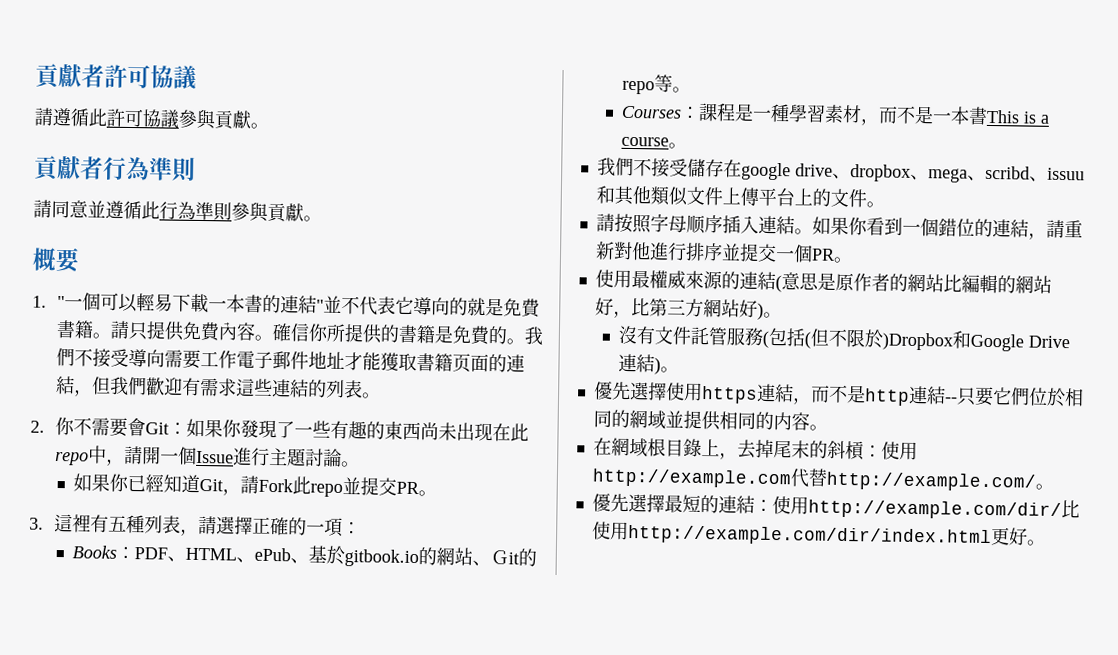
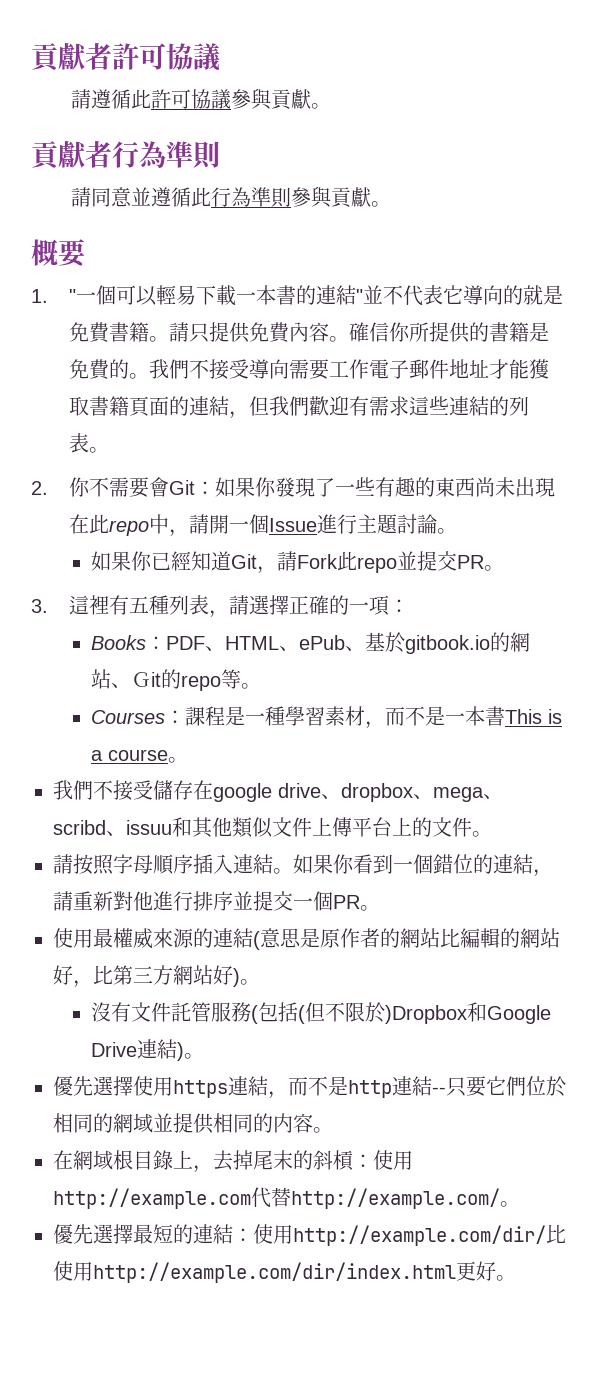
- 我們不接受導向需要工作電子郵件地址才能獲取書籍页面的連結，但我們歡迎有需求這些連結的列表。
+ 我們不接受導向需要工作電子郵件地址才能獲取書籍頁面的連結，但我們歡迎有需求這些連結的列表。
- 2.你不需要會Git：如果你發現了一些有趣的東西尚未出现在此repo中，請開一個Issue進行主題討論。
+ 2.你不需要會Git：如果你發現了一些有趣的東西尚未出現在此repo中，請開一個Issue進行主題討論。
- 請按照字母顺序插入連結。
+ 請按照字母順序插入連結。

